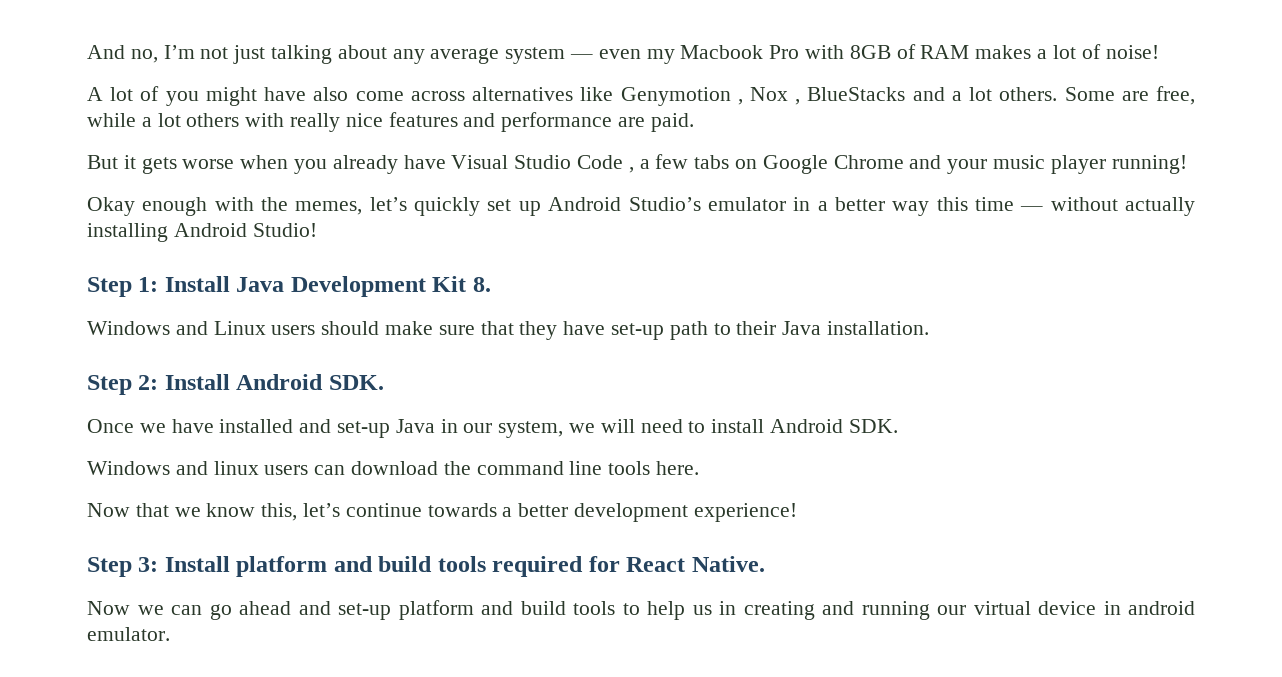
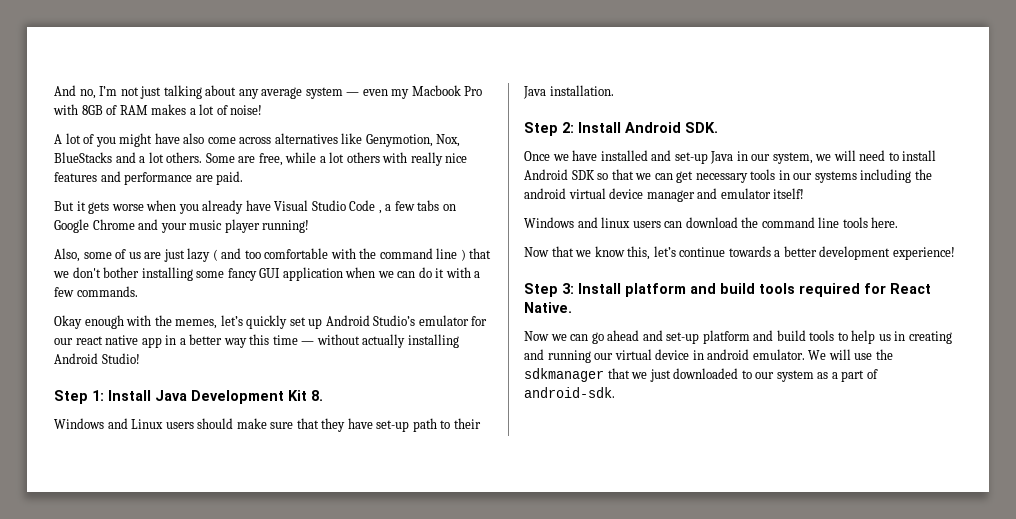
- A lot of you might have also come across alternatives like Genymotion , Nox , BlueStacks and a lot others.
+ A lot of you might have also come across alternatives like Genymotion, Nox, BlueStacks and a lot others.
+ Also, some of us are just lazy ( and too comfortable with the command line ) that we don't bother installing some fancy GUI application when we can do it with a few commands.
- Okay enough with the memes, let’s quickly set up Android Studio’s emulator in a better way this time — without actually installing Android Studio!
+ Okay enough with the memes, let’s quickly set up Android Studio’s emulator for our react native app in a better way this time — without actually installing Android Studio!
- Once we have installed and set-up Java in our system, we will need to install Android SDK.
+ Once we have installed and set-up Java in our system, we will need to install Android SDK so that we can get necessary tools in our systems including the android virtual device manager and emulator itself!
+ We will use the sdkmanager that we just downloaded to our system as a part of android-sdk.

